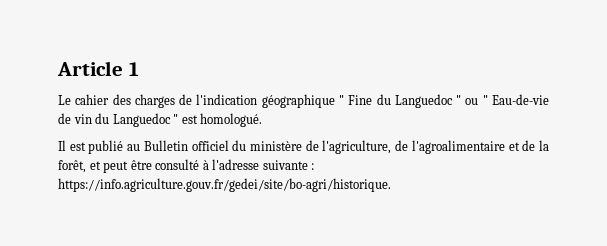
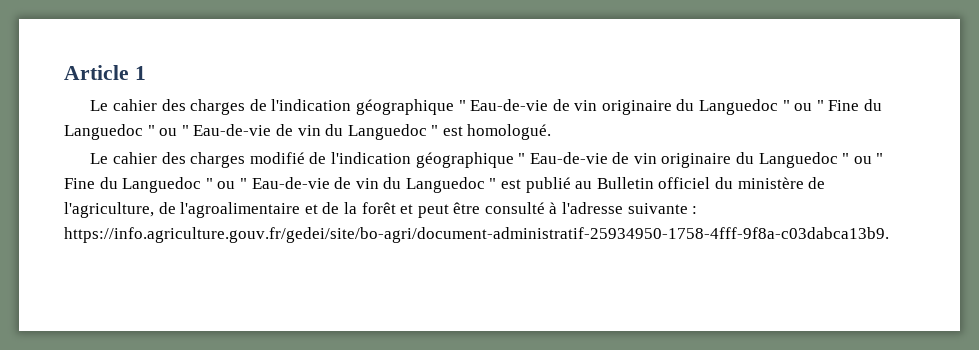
- Le cahier des charges de l'indication géographique " Fine du Languedoc " ou " Eau-de-vie de vin du Languedoc " est homologué.
+ Le cahier des charges de l'indication géographique " Eau-de-vie de vin originaire du Languedoc " ou " Fine du Languedoc " ou " Eau-de-vie de vin du Languedoc " est homologué.
- Il est publié au Bulletin officiel du ministère de l'agriculture, de l'agroalimentaire et de la forêt, et peut être consulté à l'adresse suivante : https://info.agriculture.gouv.fr/gedei/site/bo-agri/historique.
+ Le cahier des charges modifié de l'indication géographique " Eau-de-vie de vin originaire du Languedoc " ou " Fine du Languedoc " ou " Eau-de-vie de vin du Languedoc " est publié au Bulletin officiel du ministère de l'agriculture, de l'agroalimentaire et de la forêt et peut être consulté à l'adresse suivante : https://info.agriculture.gouv.fr/gedei/site/bo-agri/document-administratif-25934950-1758-4fff-9f8a-c03dabca13b9.

